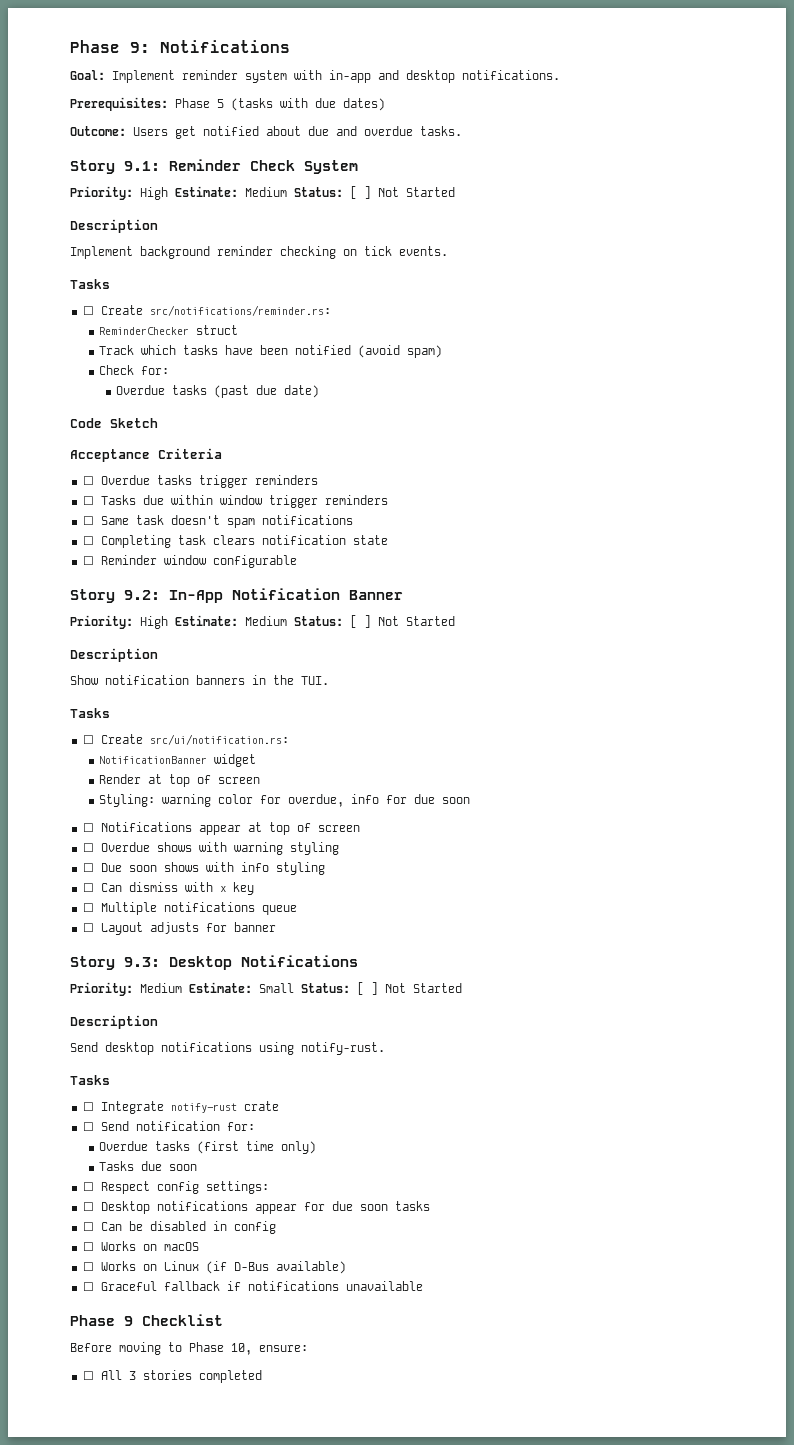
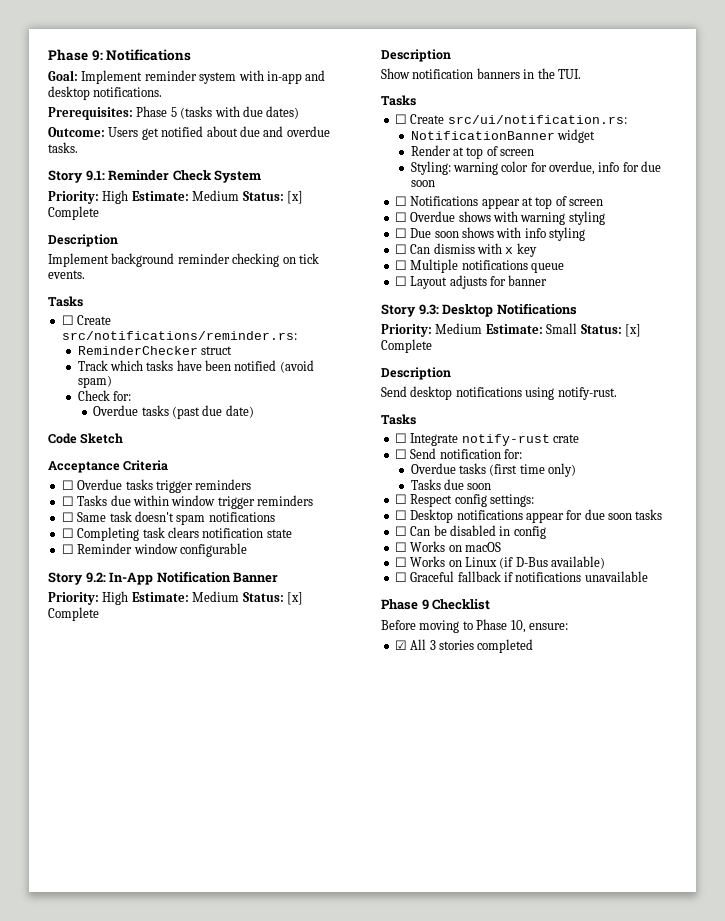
  Story 9.1: Reminder Check System
- Priority: High Estimate: Medium Status: [ ] Not Started
+ Priority: High Estimate: Medium Status: [x] Complete
  Story 9.2: In-App Notification Banner
- Priority: High Estimate: Medium Status: [ ] Not Started
+ Priority: High Estimate: Medium Status: [x] Complete
- Priority: Medium Estimate: Small Status: [ ] Not Started
+ Priority: Medium Estimate: Small Status: [x] Complete
- ☐ All 3 stories completed
+ ☑ All 3 stories completed

